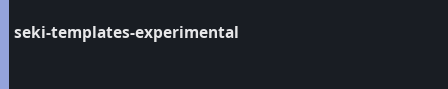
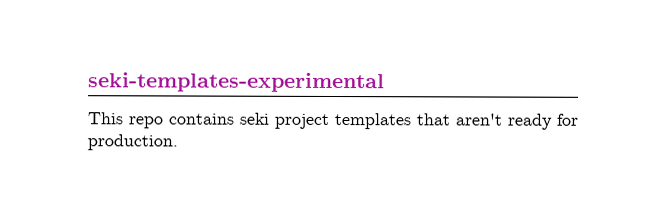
+ This repo contains seki project templates that aren't ready for production.

